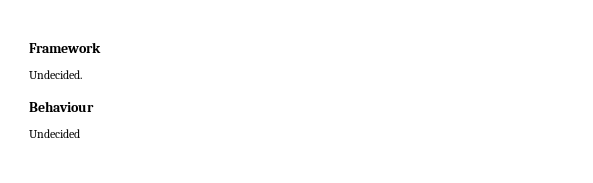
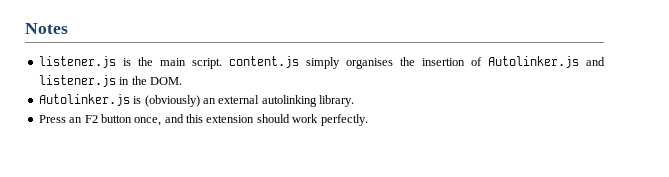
- Framework
- Undecided.
- Behaviour
- Undecided
+ Notes
+ listener.js is the main script. content.js simply organises the insertion of Autolinker.js and listener.js in the DOM.
+ Autolinker.js is (obviously) an external autolinking library.
+ Press an F2 button once, and this extension should work perfectly.

